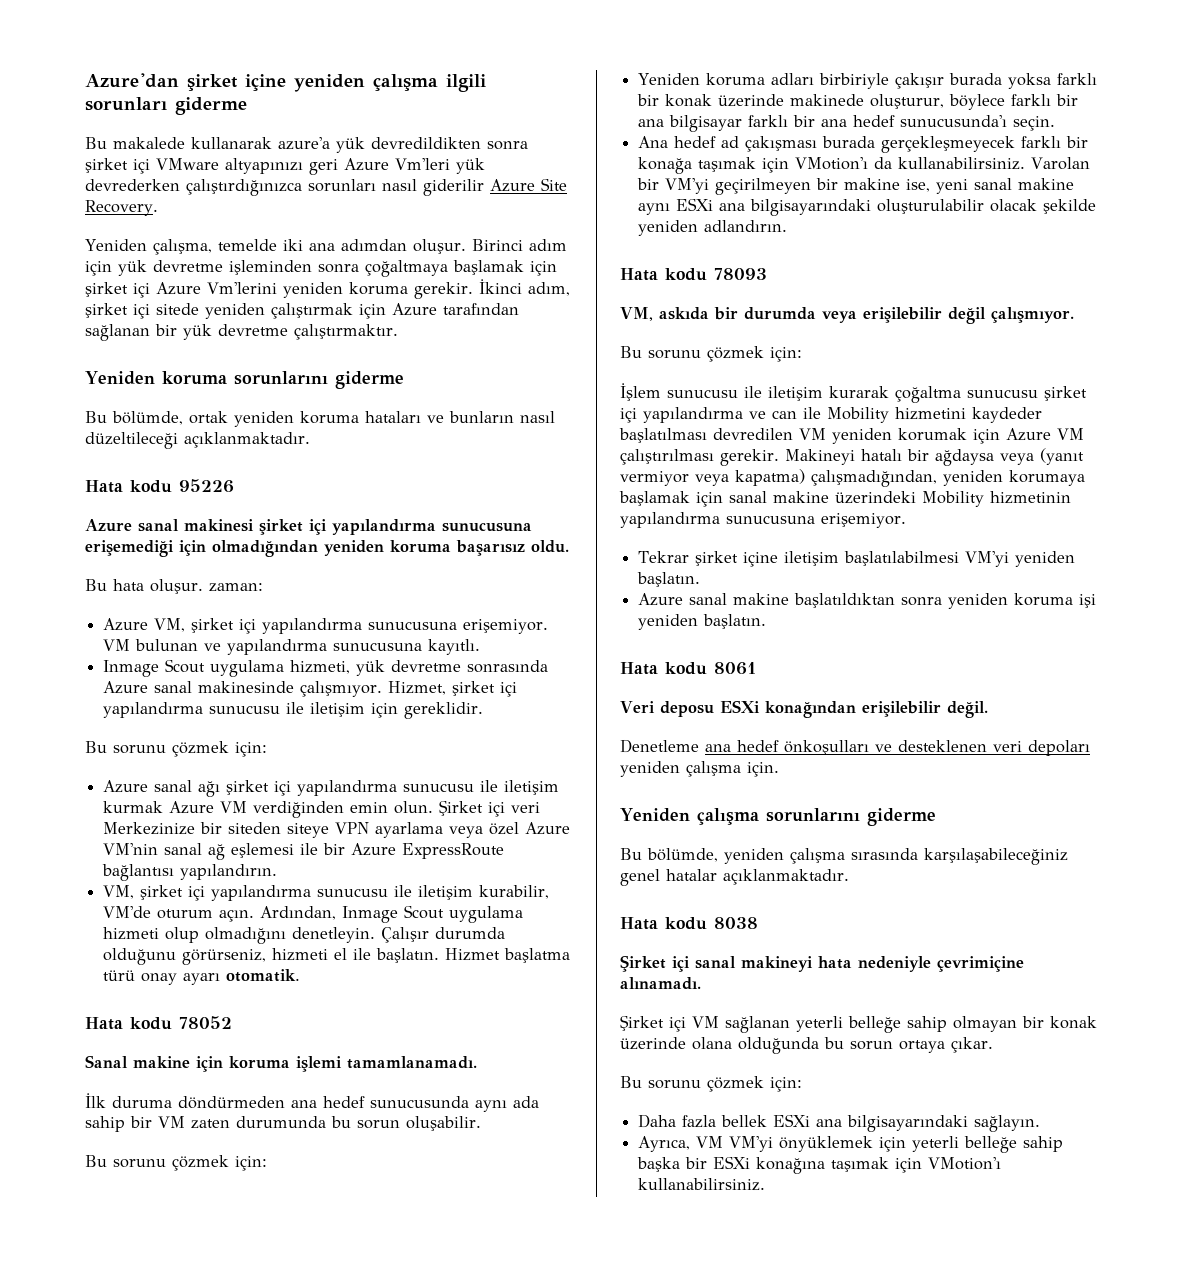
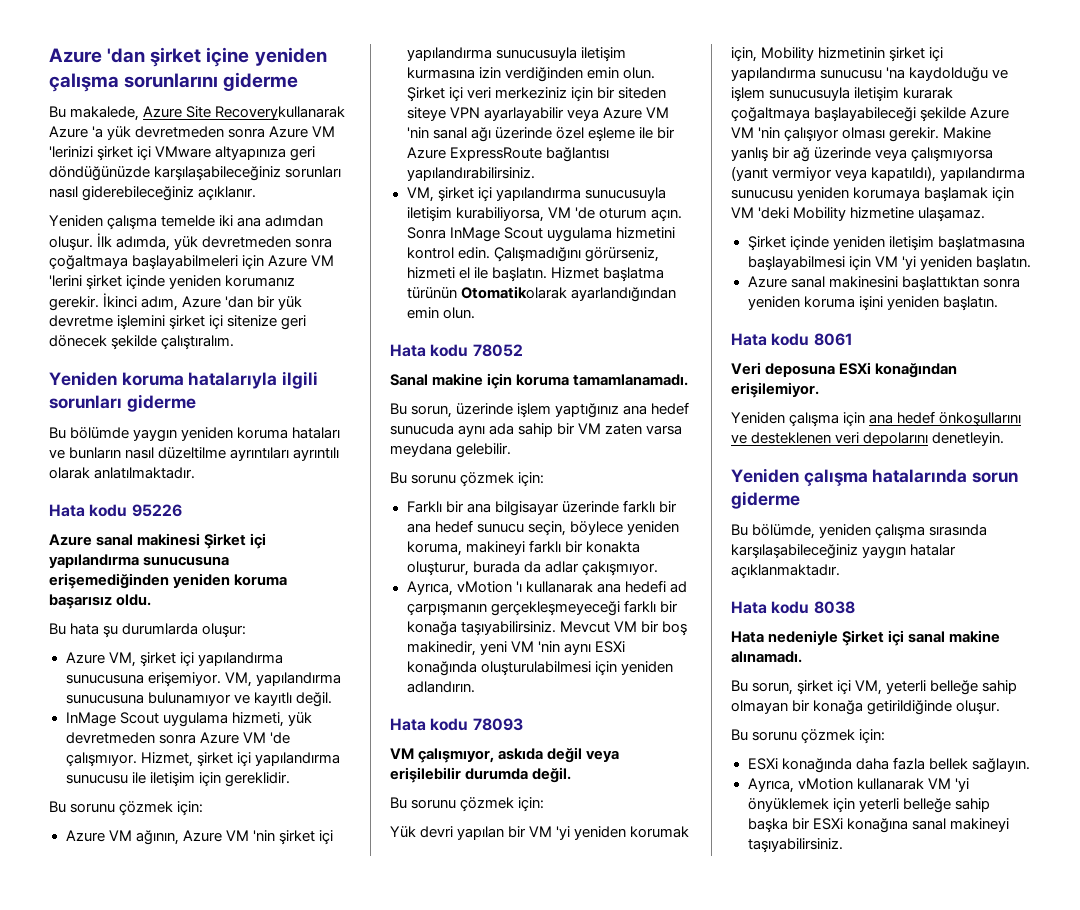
- Azure'dan şirket içine yeniden çalışma ilgili sorunları giderme
- Bu makalede kullanarak azure'a yük devredildikten sonra şirket içi VMware altyapınızı geri Azure Vm'leri yük devrederken çalıştırdığınızca sorunları nasıl giderilir Azure Site Recovery.
- Yeniden çalışma, temelde iki ana adımdan oluşur. Birinci adım için yük devretme işleminden sonra çoğaltmaya başlamak için şirket içi Azure Vm'lerini yeniden koruma gerekir. İkinci adım, şirket içi sitede yeniden çalıştırmak için Azure tarafından sağlanan bir yük devretme çalıştırmaktır.
- Yeniden koruma sorunlarını giderme
- Bu bölümde, ortak yeniden koruma hataları ve bunların nasıl düzeltileceği açıklanmaktadır.
+ Azure 'dan şirket içine yeniden çalışma sorunlarını giderme
+ Bu makalede, Azure Site Recoverykullanarak Azure 'a yük devretmeden sonra Azure VM 'lerinizi şirket içi VMware altyapınıza geri döndüğünüzde karşılaşabileceğiniz sorunları nasıl giderebileceğiniz açıklanır.
+ Yeniden çalışma temelde iki ana adımdan oluşur. İlk adımda, yük devretmeden sonra çoğaltmaya başlayabilmeleri için Azure VM 'lerini şirket içinde yeniden korumanız gerekir. İkinci adım, Azure 'dan bir yük devretme işlemini şirket içi sitenize geri dönecek şekilde çalıştıralım.
+ Yeniden koruma hatalarıyla ilgili sorunları giderme
+ Bu bölümde yaygın yeniden koruma hataları ve bunların nasıl düzeltilme ayrıntıları ayrıntılı olarak anlatılmaktadır.
- Azure sanal makinesi şirket içi yapılandırma sunucusuna erişemediği için olmadığından yeniden koruma başarısız oldu.
+ Azure sanal makinesi Şirket içi yapılandırma sunucusuna erişemediğinden yeniden koruma başarısız oldu.
- Bu hata oluşur. zaman:
+ Bu hata şu durumlarda oluşur:
- VM bulunan ve yapılandırma sunucusuna kayıtlı.
- Inmage Scout uygulama hizmeti, yük devretme sonrasında Azure sanal makinesinde çalışmıyor.
+ VM, yapılandırma sunucusuna bulunamıyor ve kayıtlı değil.
+ InMage Scout uygulama hizmeti, yük devretmeden sonra Azure VM 'de çalışmıyor.
- Azure sanal ağı şirket içi yapılandırma sunucusu ile iletişim kurmak Azure VM verdiğinden emin olun.
+ Azure VM ağının, Azure VM 'nin şirket içi yapılandırma sunucusuyla iletişim kurmasına izin verdiğinden emin olun.
- Şirket içi veri Merkezinize bir siteden siteye VPN ayarlama veya özel Azure VM'nin sanal ağ eşlemesi ile bir Azure ExpressRoute bağlantısı yapılandırın.
- VM, şirket içi yapılandırma sunucusu ile iletişim kurabilir, VM'de oturum açın. Ardından, Inmage Scout uygulama hizmeti olup olmadığını denetleyin. Çalışır durumda olduğunu görürseniz, hizmeti el ile başlatın.
+ Şirket içi veri merkeziniz için bir siteden siteye VPN ayarlayabilir veya Azure VM 'nin sanal ağı üzerinde özel eşleme ile bir Azure ExpressRoute bağlantısı yapılandırabilirsiniz.
+ VM, şirket içi yapılandırma sunucusuyla iletişim kurabiliyorsa, VM 'de oturum açın. Sonra InMage Scout uygulama hizmetini kontrol edin. Çalışmadığını görürseniz, hizmeti el ile başlatın.
- Hizmet başlatma türü onay ayarı otomatik.
+ Hizmet başlatma türünün Otomatikolarak ayarlandığından emin olun.
- Sanal makine için koruma işlemi tamamlanamadı.
+ Sanal makine için koruma tamamlanamadı.
- İlk duruma döndürmeden ana hedef sunucusunda aynı ada sahip bir VM zaten durumunda bu sorun oluşabilir.
+ Bu sorun, üzerinde işlem yaptığınız ana hedef sunucuda aynı ada sahip bir VM zaten varsa meydana gelebilir.
  Bu sorunu çözmek için:
- Yeniden koruma adları birbiriyle çakışır burada yoksa farklı bir konak üzerinde makinede oluşturur, böylece farklı bir ana bilgisayar farklı bir ana hedef sunucusunda'ı seçin.
- Ana hedef ad çakışması burada gerçekleşmeyecek farklı bir konağa taşımak için VMotion'ı da kullanabilirsiniz. Varolan bir VM'yi geçirilmeyen bir makine ise, yeni sanal makine aynı ESXi ana bilgisayarındaki oluşturulabilir olacak şekilde yeniden adlandırın.
+ Farklı bir ana bilgisayar üzerinde farklı bir ana hedef sunucu seçin, böylece yeniden koruma, makineyi farklı bir konakta oluşturur, burada da adlar çakışmıyor.
+ Ayrıca, vMotion 'ı kullanarak ana hedefi ad çarpışmanın gerçekleşmeyeceği farklı bir konağa taşıyabilirsiniz. Mevcut VM bir boş makinedir, yeni VM 'nin aynı ESXi konağında oluşturulabilmesi için yeniden adlandırın.
- VM, askıda bir durumda veya erişilebilir değil çalışmıyor.
+ VM çalışmıyor, askıda değil veya erişilebilir durumda değil.
  Bu sorunu çözmek için:
- İşlem sunucusu ile iletişim kurarak çoğaltma sunucusu şirket içi yapılandırma ve can ile Mobility hizmetini kaydeder başlatılması devredilen VM yeniden korumak için Azure VM çalıştırılması gerekir. Makineyi hatalı bir ağdaysa veya (yanıt vermiyor veya kapatma) çalışmadığından, yeniden korumaya başlamak için sanal makine üzerindeki Mobility hizmetinin yapılandırma sunucusuna erişemiyor.
- Tekrar şirket içine iletişim başlatılabilmesi VM'yi yeniden başlatın.
+ Yük devri yapılan bir VM 'yi yeniden korumak için, Mobility hizmetinin şirket içi yapılandırma sunucusu 'na kaydolduğu ve işlem sunucusuyla iletişim kurarak çoğaltmaya başlayabileceği şekilde Azure VM 'nin çalışıyor olması gerekir. Makine yanlış bir ağ üzerinde veya çalışmıyorsa (yanıt vermiyor veya kapatıldı), yapılandırma sunucusu yeniden korumaya başlamak için VM 'deki Mobility hizmetine ulaşamaz.
+ Şirket içinde yeniden iletişim başlatmasına başlayabilmesi için VM 'yi yeniden başlatın.
- Azure sanal makine başlatıldıktan sonra yeniden koruma işi yeniden başlatın.
+ Azure sanal makinesini başlattıktan sonra yeniden koruma işini yeniden başlatın.
- Veri deposu ESXi konağından erişilebilir değil.
- Denetleme ana hedef önkoşulları ve desteklenen veri depoları yeniden çalışma için.
- Yeniden çalışma sorunlarını giderme
+ Veri deposuna ESXi konağından erişilemiyor.
+ Yeniden çalışma için ana hedef önkoşullarını ve desteklenen veri depolarını denetleyin.
+ Yeniden çalışma hatalarında sorun giderme
- Bu bölümde, yeniden çalışma sırasında karşılaşabileceğiniz genel hatalar açıklanmaktadır.
+ Bu bölümde, yeniden çalışma sırasında karşılaşabileceğiniz yaygın hatalar açıklanmaktadır.
- Şirket içi sanal makineyi hata nedeniyle çevrimiçine alınamadı.
- Şirket içi VM sağlanan yeterli belleğe sahip olmayan bir konak üzerinde olana olduğunda bu sorun ortaya çıkar.
+ Hata nedeniyle Şirket içi sanal makine alınamadı.
+ Bu sorun, şirket içi VM, yeterli belleğe sahip olmayan bir konağa getirildiğinde oluşur.
  Bu sorunu çözmek için:
- Daha fazla bellek ESXi ana bilgisayarındaki sağlayın.
- Ayrıca, VM VM'yi önyüklemek için yeterli belleğe sahip başka bir ESXi konağına taşımak için VMotion'ı kullanabilirsiniz.
+ ESXi konağında daha fazla bellek sağlayın.
+ Ayrıca, vMotion kullanarak VM 'yi önyüklemek için yeterli belleğe sahip başka bir ESXi konağına sanal makineyi taşıyabilirsiniz.

